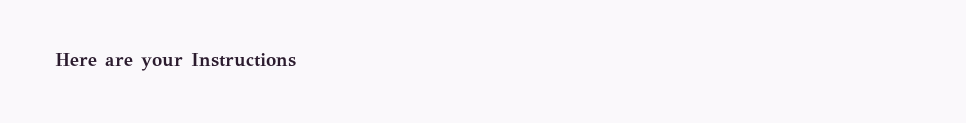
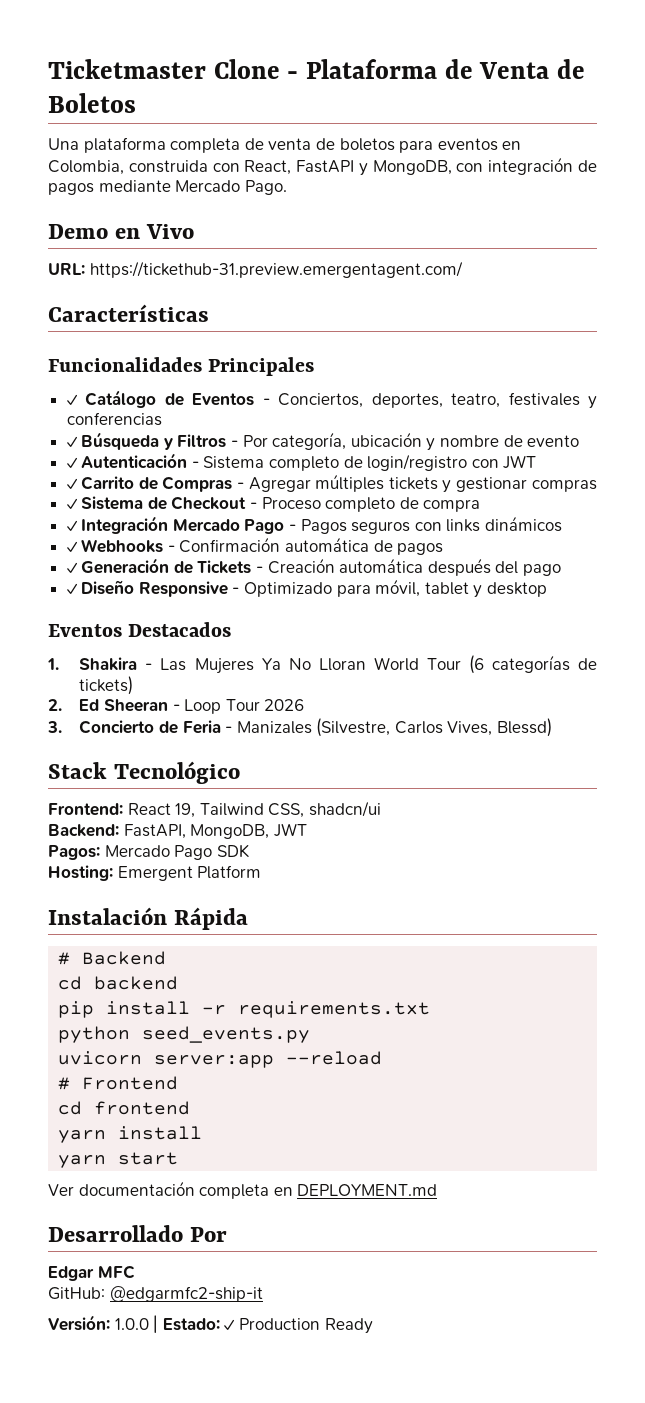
- Here are your Instructions
+ Ticketmaster Clone - Plataforma de Venta de Boletos
+ Una plataforma completa de venta de boletos para eventos en Colombia, construida con React, FastAPI y MongoDB, con integración de pagos mediante Mercado Pago.
+ Demo en Vivo
+ URL: https://tickethub-31.preview.emergentagent.com/
+ Características
+ Funcionalidades Principales
+ ✓ Catálogo de Eventos - Conciertos, deportes, teatro, festivales y conferencias
+ ✓ Búsqueda y Filtros - Por categoría, ubicación y nombre de evento
+ ✓ Autenticación - Sistema completo de login/registro con JWT
+ ✓ Carrito de Compras - Agregar múltiples tickets y gestionar compras
+ ✓ Sistema de Checkout - Proceso completo de compra
+ ✓ Integración Mercado Pago - Pagos seguros con links dinámicos
+ ✓ Webhooks - Confirmación automática de pagos
+ ✓ Generación de Tickets - Creación automática después del pago
+ ✓ Diseño Responsive - Optimizado para móvil, tablet y desktop
+ Eventos Destacados
+ 1. Shakira - Las Mujeres Ya No Lloran World Tour (6 categorías de tickets)
+ 2. Ed Sheeran - Loop Tour 2026
+ 3. Concierto de Feria - Manizales (Silvestre, Carlos Vives, Blessd)
+ Stack Tecnológico
+ Frontend: React 19, Tailwind CSS, shadcn/ui
+ Backend: FastAPI, MongoDB, JWT
+ Pagos: Mercado Pago SDK
+ Hosting: Emergent Platform
+ Instalación Rápida
+ # Backend
+ cd backend
+ pip install -r requirements.txt
+ python seed_events.py
+ uvicorn server:app --reload
+ # Frontend
+ cd frontend
+ yarn install
+ yarn start
+ Ver documentación completa en DEPLOYMENT.md
+ Desarrollado Por
+ Edgar MFC
+ GitHub: @edgarmfc2-ship-it
+ Versión: 1.0.0 | Estado: ✓ Production Ready

